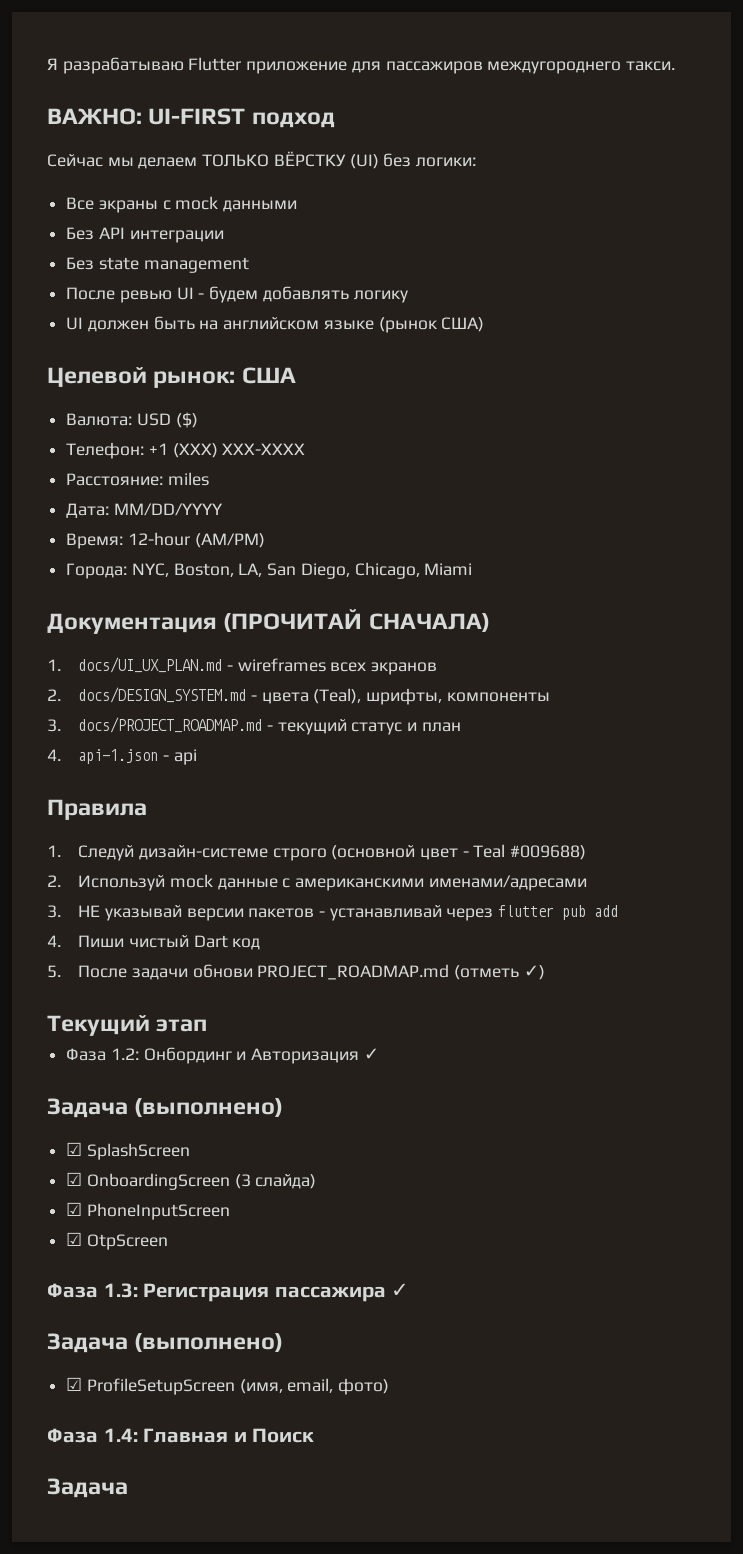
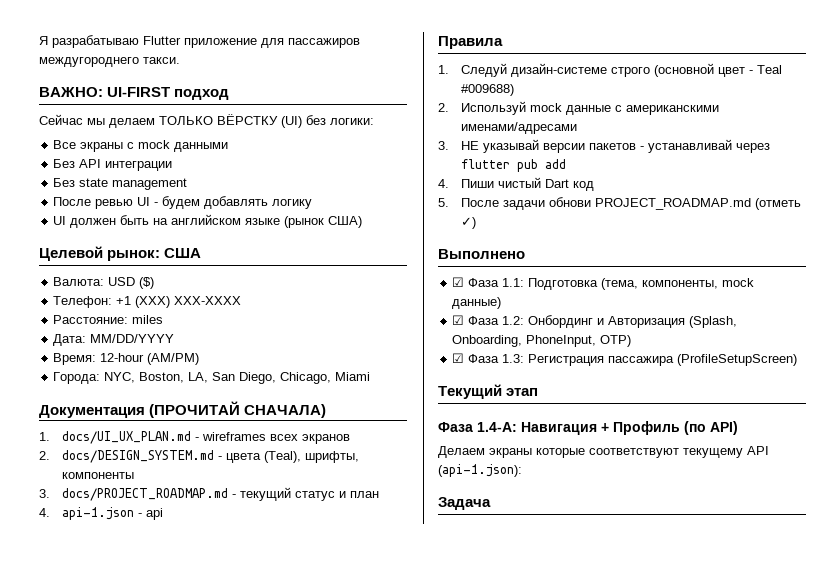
+ Выполнено
+ ☑ Фаза 1.1: Подготовка (тема, компоненты, mock данные)
+ ☑ Фаза 1.2: Онбординг и Авторизация (Splash, Onboarding, PhoneInput, OTP)
+ ☑ Фаза 1.3: Регистрация пассажира (ProfileSetupScreen)
  Текущий этап
- Фаза 1.2: Онбординг и Авторизация ✓
- Задача (выполнено)
- ☑ SplashScreen
- ☑ OnboardingScreen (3 слайда)
- ☑ PhoneInputScreen
- ☑ OtpScreen
- Фаза 1.3: Регистрация пассажира ✓
- Задача (выполнено)
- ☑ ProfileSetupScreen (имя, email, фото)
- Фаза 1.4: Главная и Поиск
+ Фаза 1.4-A: Навигация + Профиль (по API)
+ Делаем экраны которые соответствуют текущему API (api-1.json):

